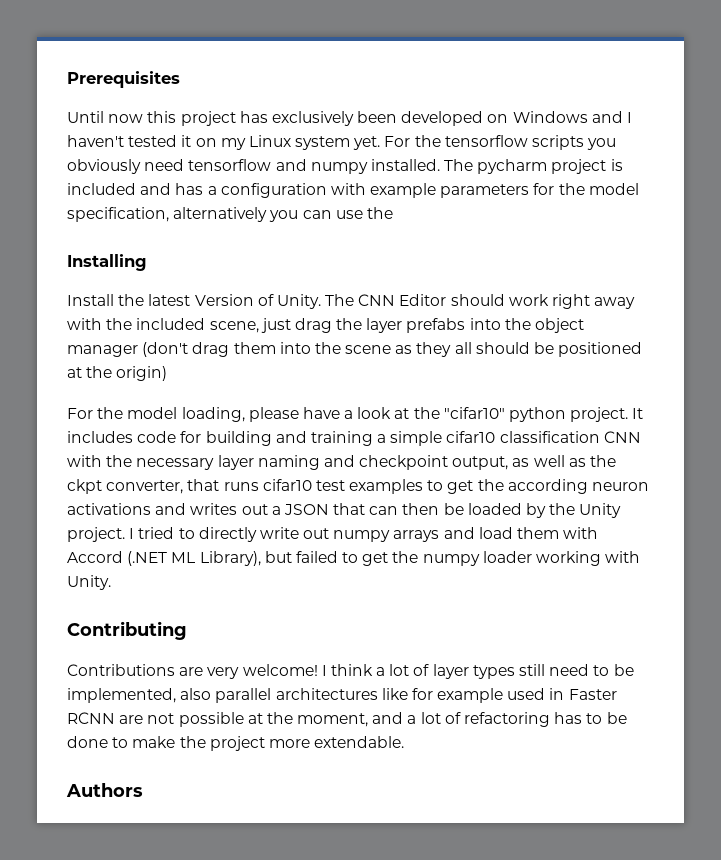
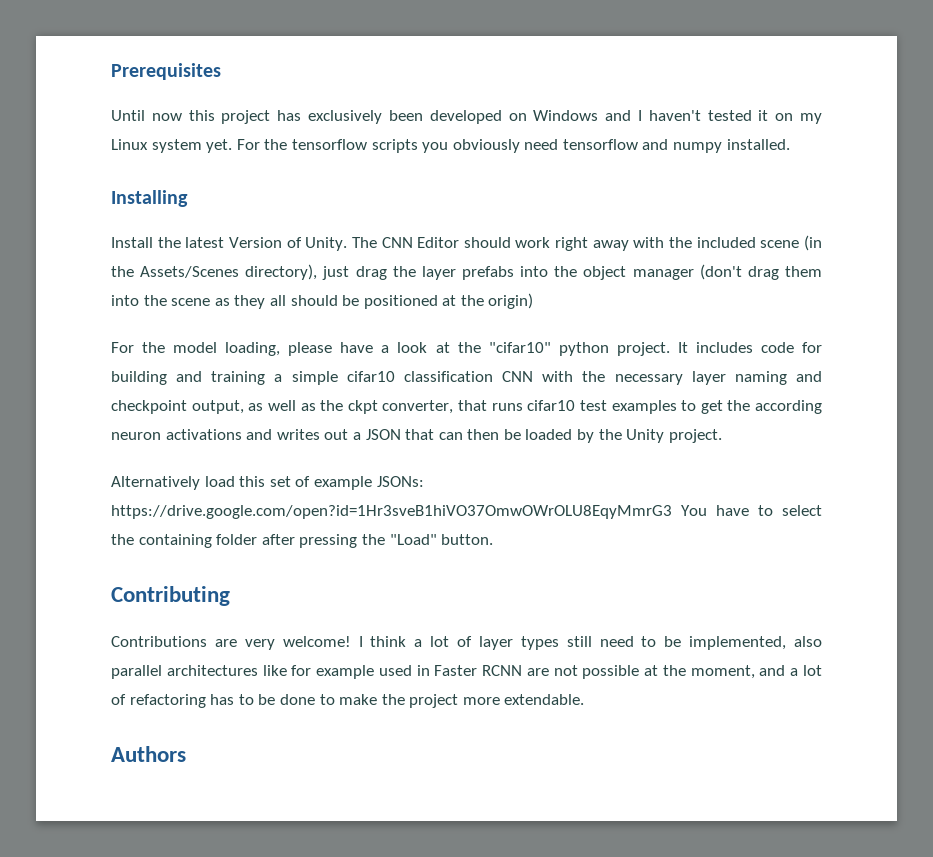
- The pycharm project is included and has a configuration with example parameters for the model specification, alternatively you can use the
- The CNN Editor should work right away with the included scene, just drag the layer prefabs into the object manager (don't drag them into the scene as they all should be positioned at the origin)
+ The CNN Editor should work right away with the included scene (in the Assets/Scenes directory), just drag the layer prefabs into the object manager (don't drag them into the scene as they all should be positioned at the origin)
- It includes code for building and training a simple cifar10 classification CNN with the necessary layer naming and checkpoint output, as well as the ckpt converter, that runs cifar10 test examples to get the according neuron activations and writes out a JSON that can then be loaded by the Unity project. I tried to directly write out numpy arrays and load them with Accord (.NET ML Library), but failed to get the numpy loader working with Unity.
+ It includes code for building and training a simple cifar10 classification CNN with the necessary layer naming and checkpoint output, as well as the ckpt converter, that runs cifar10 test examples to get the according neuron activations and writes out a JSON that can then be loaded by the Unity project.
+ Alternatively load this set of example JSONs: https://drive.google.com/open?id=1Hr3sveB1hiVO37OmwOWrOLU8EqyMmrG3 You have to select the containing folder after pressing the "Load" button.

